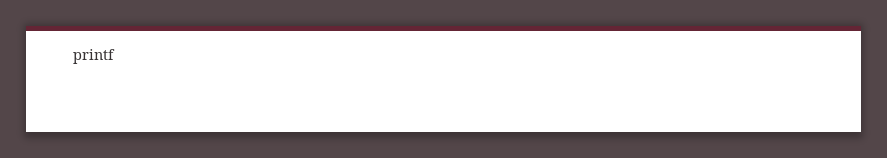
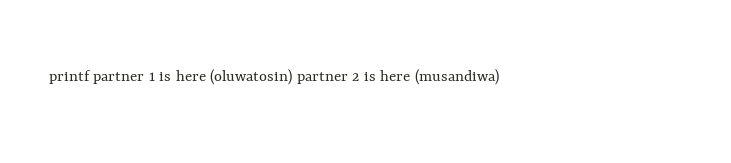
- printf
+ printf partner 1 is here (oluwatosin) partner 2 is here (musandiwa)

